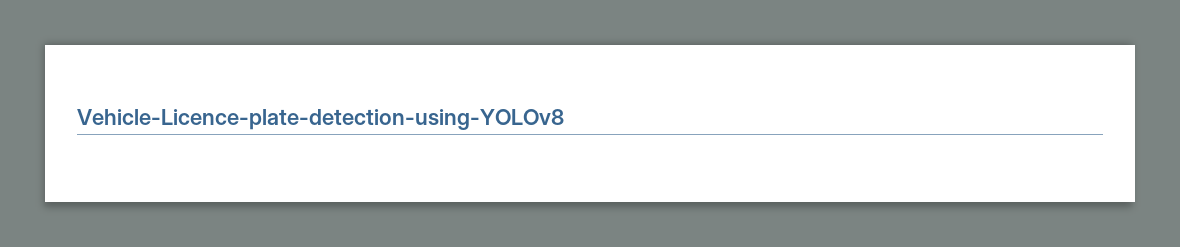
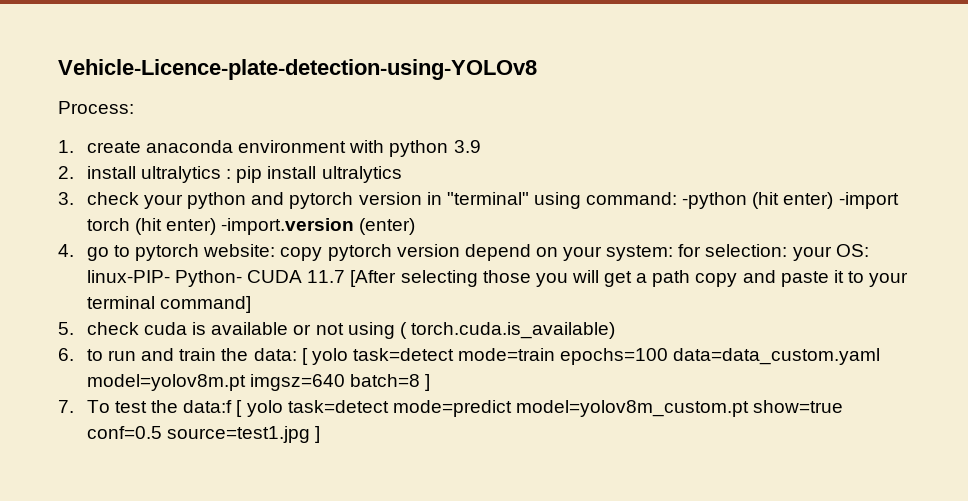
+ Process:
+ 1. create anaconda environment with python 3.9
+ 2. install ultralytics : pip install ultralytics
+ 3. check your python and pytorch version in "terminal" using command: -python (hit enter) -import torch (hit enter) -import.version (enter)
+ 4. go to pytorch website: copy pytorch version depend on your system: for selection: your OS: linux-PIP- Python- CUDA 11.7 [After selecting those you will get a path copy and paste it to your terminal command]
+ 5. check cuda is available or not using ( torch.cuda.is_available)
+ 6. to run and train the data: [ yolo task=detect mode=train epochs=100 data=data_custom.yaml model=yolov8m.pt imgsz=640 batch=8 ]
+ 7. To test the data:f [ yolo task=detect mode=predict model=yolov8m_custom.pt show=true conf=0.5 source=test1.jpg ]

